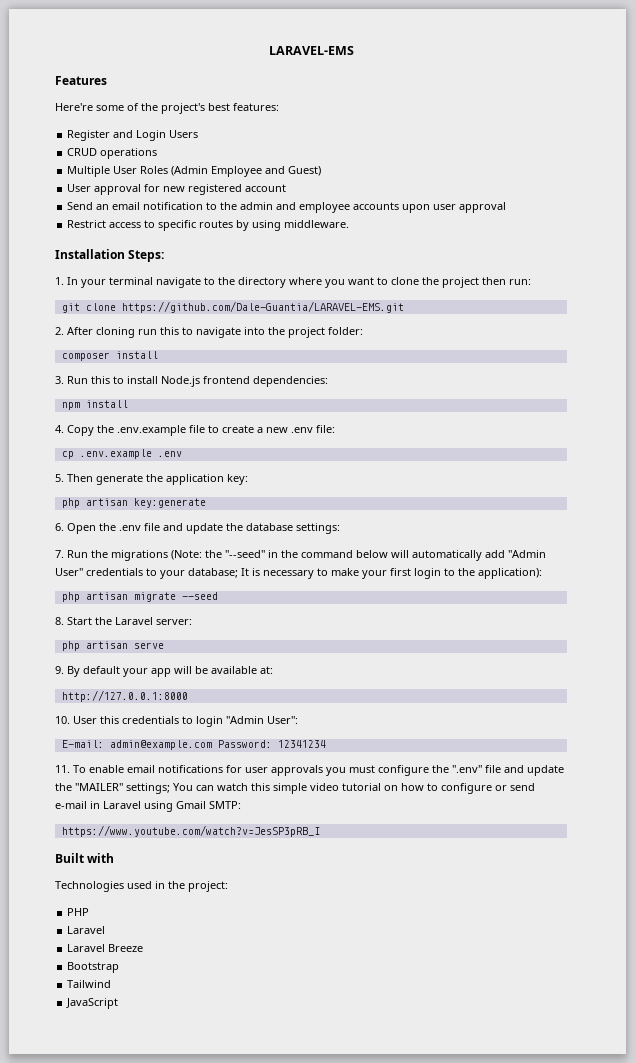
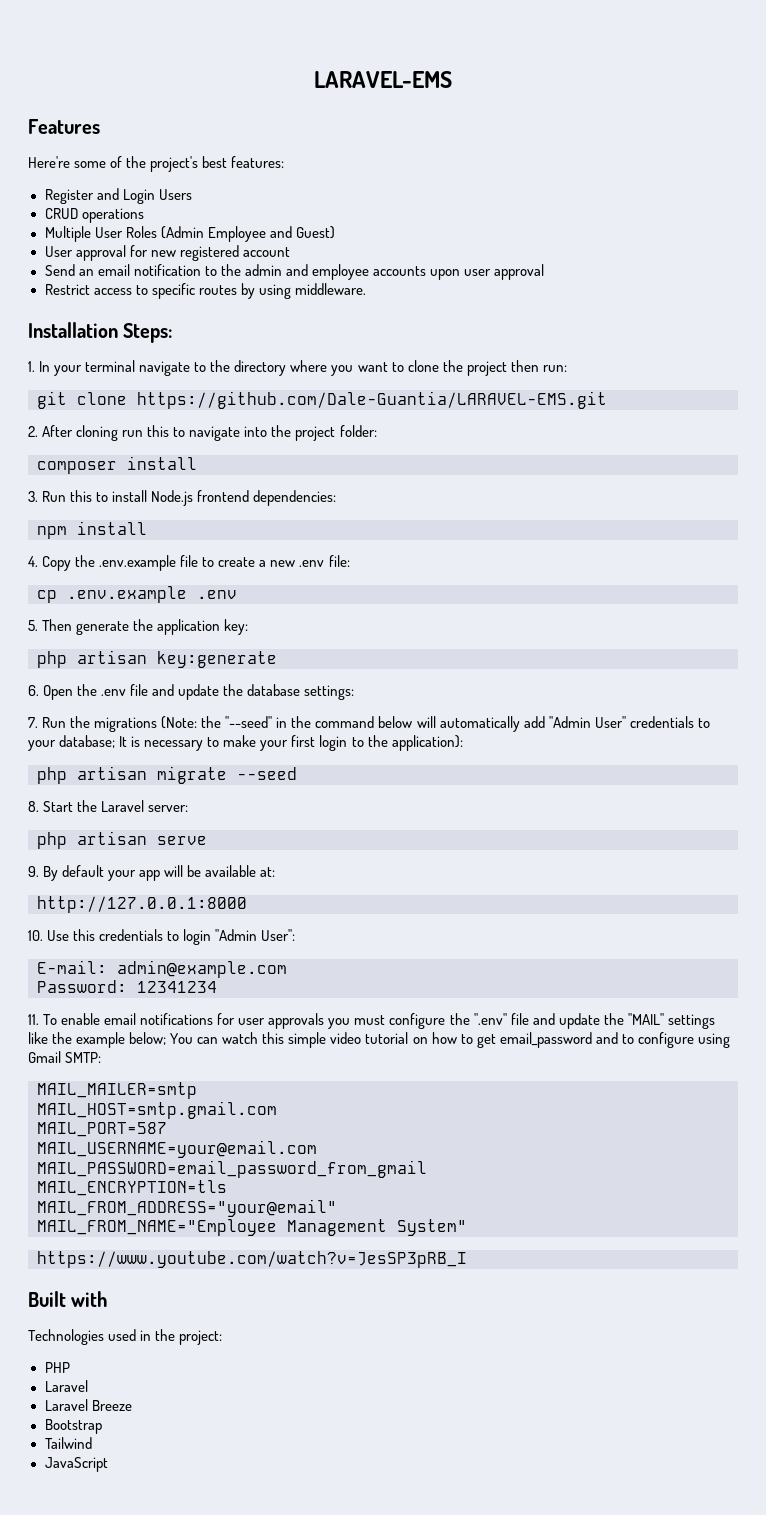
- 10. User this credentials to login "Admin User":
+ 10. Use this credentials to login "Admin User":
- E-mail: admin@example.com Password: 12341234
+ E-mail: admin@example.com
+ Password: 12341234
- 11. To enable email notifications for user approvals you must configure the ".env" file and update the "MAILER" settings; You can watch this simple video tutorial on how to configure or send e-mail in Laravel using Gmail SMTP:
+ 11. To enable email notifications for user approvals you must configure the ".env" file and update the "MAIL" settings like the example below; You can watch this simple video tutorial on how to get email_password and to configure using Gmail SMTP:
+ MAIL_MAILER=smtp
+ MAIL_HOST=smtp.gmail.com
+ MAIL_PORT=587
+ MAIL_USERNAME=your@email.com
+ MAIL_PASSWORD=email_password_from_gmail
+ MAIL_ENCRYPTION=tls
+ MAIL_FROM_ADDRESS="your@email"
+ MAIL_FROM_NAME="Employee Management System"

